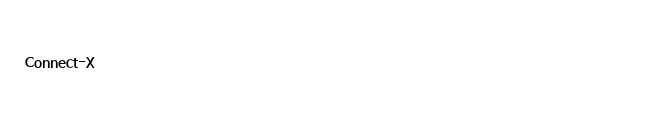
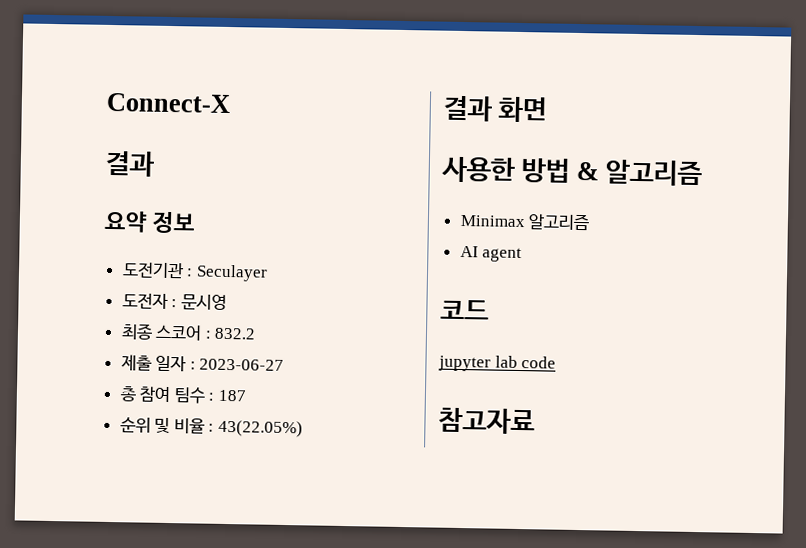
  Connect-X
+ 결과
+ 요약 정보
+ 도전기관 : Seculayer
+ 도전자 : 문시영
+ 최종 스코어 : 832.2
+ 제출 일자 : 2023-06-27
+ 총 참여 팀수 : 187
+ 순위 및 비율 : 43(22.05%)
+ 결과 화면
+ 사용한 방법 & 알고리즘
+ Minimax 알고리즘
+ AI agent
+ 코드
+ jupyter lab code
+ 참고자료

